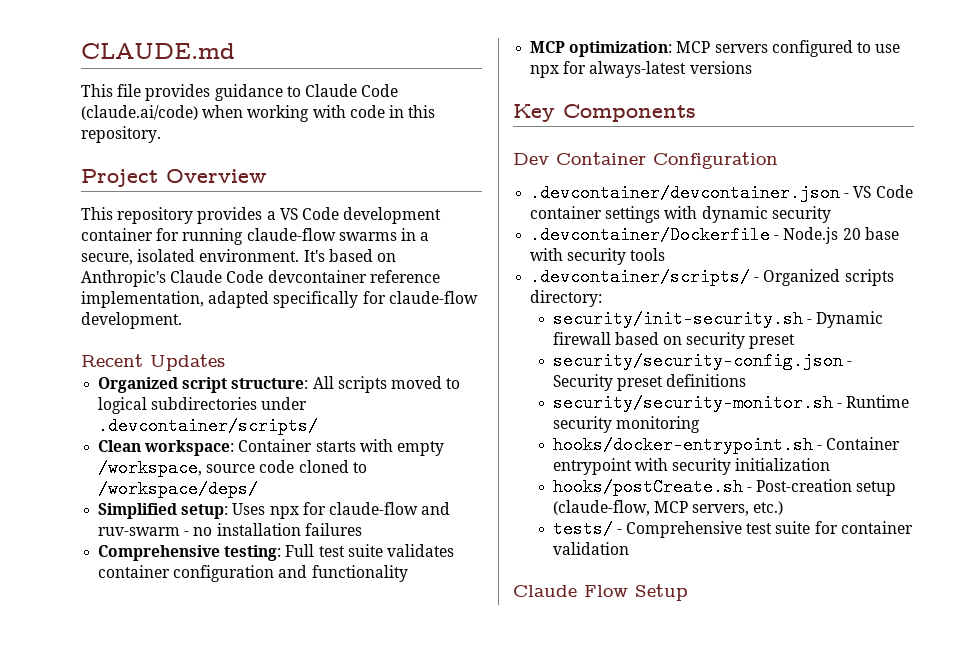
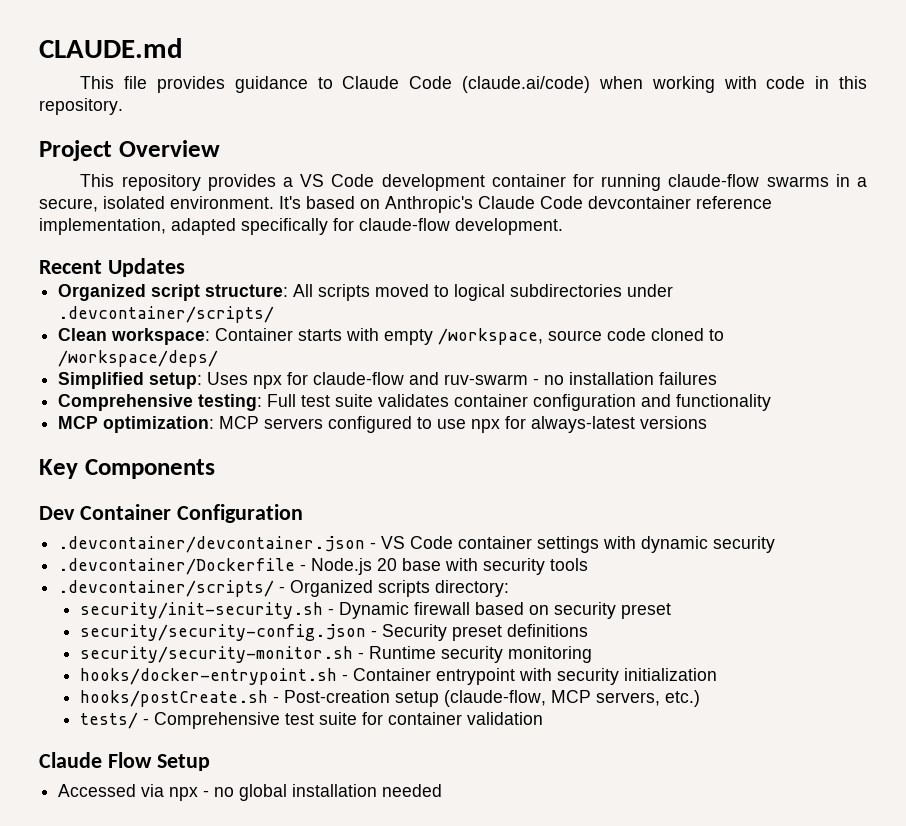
+ Accessed via npx - no global installation needed

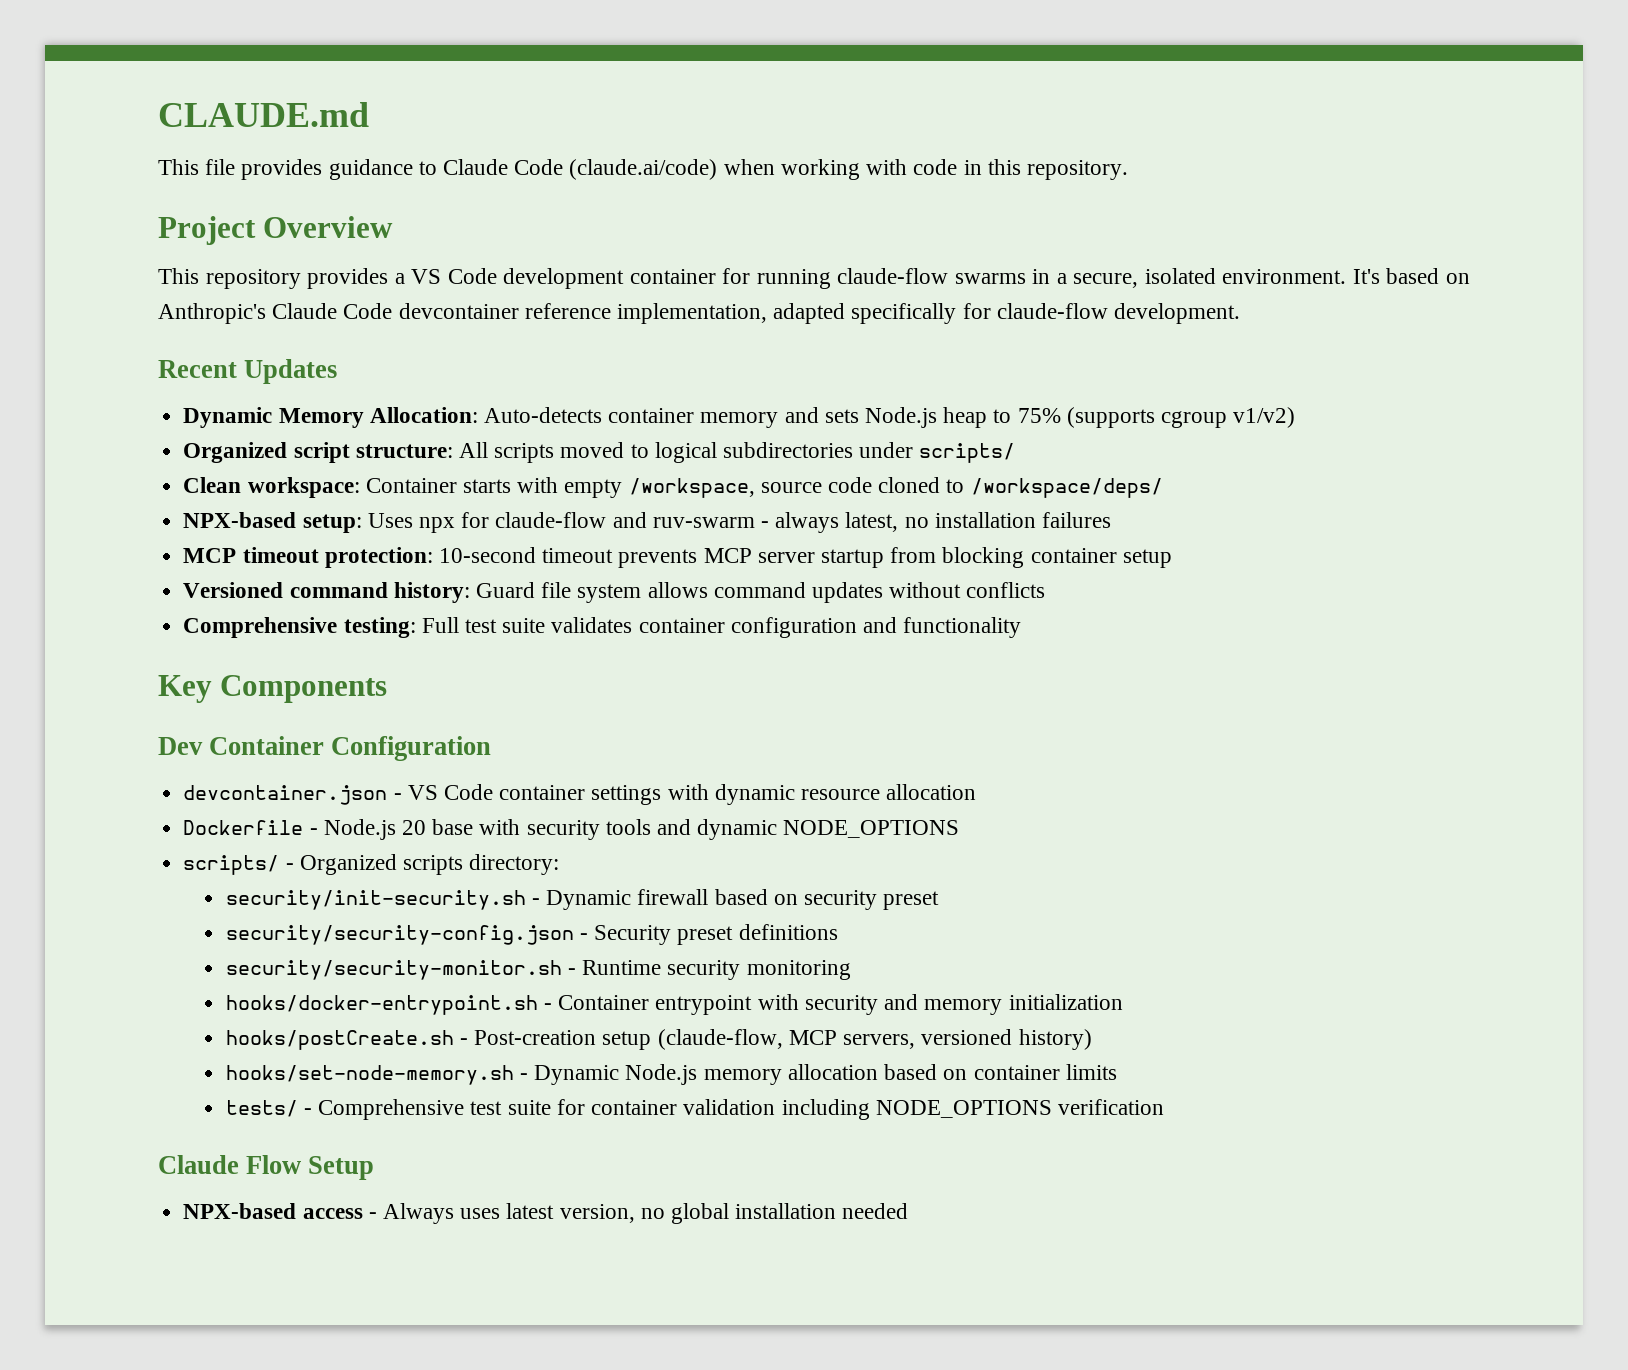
+ Dynamic Memory Allocation: Auto-detects container memory and sets Node.js heap to 75% (supports cgroup v1/v2)
- Organized script structure: All scripts moved to logical subdirectories under .devcontainer/scripts/
+ Organized script structure: All scripts moved to logical subdirectories under scripts/
- Simplified setup: Uses npx for claude-flow and ruv-swarm - no installation failures
+ NPX-based setup: Uses npx for claude-flow and ruv-swarm - always latest, no installation failures
+ MCP timeout protection: 10-second timeout prevents MCP server startup from blocking container setup
+ Versioned command history: Guard file system allows command updates without conflicts
- MCP optimization: MCP servers configured to use npx for always-latest versions
- .devcontainer/devcontainer.json - VS Code container settings with dynamic security
- .devcontainer/Dockerfile - Node.js 20 base with security tools
- .devcontainer/scripts/ - Organized scripts directory:
+ devcontainer.json - VS Code container settings with dynamic resource allocation
+ Dockerfile - Node.js 20 base with security tools and dynamic NODE_OPTIONS
+ scripts/ - Organized scripts directory:
- hooks/docker-entrypoint.sh - Container entrypoint with security initialization
+ hooks/docker-entrypoint.sh - Container entrypoint with security and memory initialization
- hooks/postCreate.sh - Post-creation setup (claude-flow, MCP servers, etc.)
+ hooks/postCreate.sh - Post-creation setup (claude-flow, MCP servers, versioned history)
+ hooks/set-node-memory.sh - Dynamic Node.js memory allocation based on container limits
- tests/ - Comprehensive test suite for container validation
+ tests/ - Comprehensive test suite for container validation including NODE_OPTIONS verification
- Accessed via npx - no global installation needed
+ NPX-based access - Always uses latest version, no global installation needed

